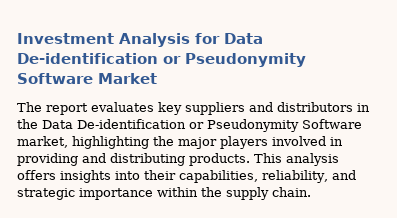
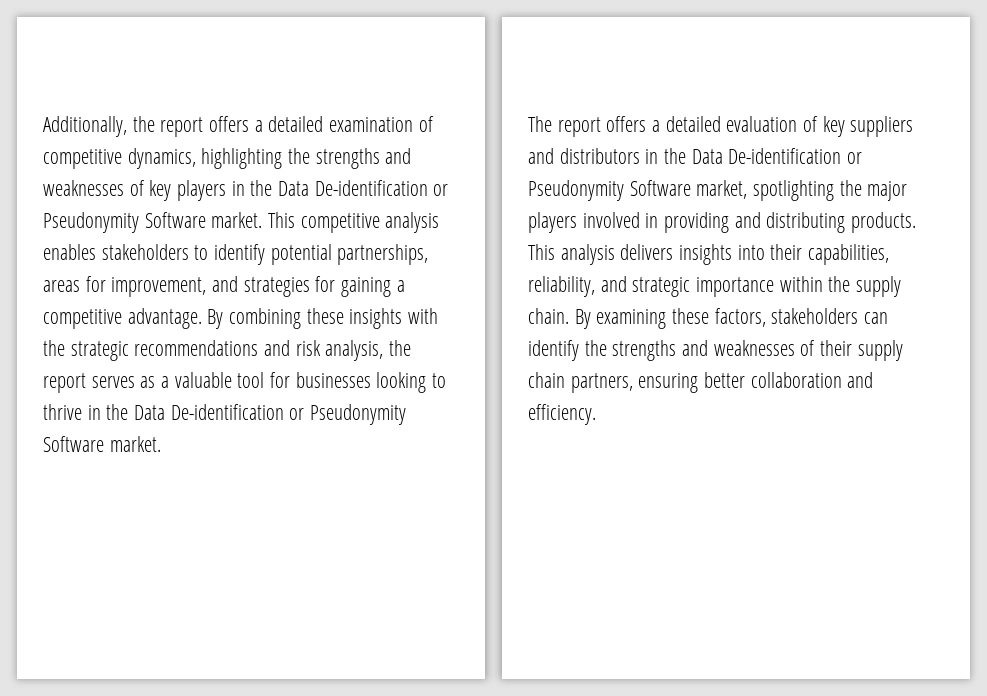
- Investment Analysis for Data De-identification or Pseudonymity Software Market
- The report evaluates key suppliers and distributors in the Data De-identification or Pseudonymity Software market, highlighting the major players involved in providing and distributing products.
+ Additionally, the report offers a detailed examination of competitive dynamics, highlighting the strengths and weaknesses of key players in the Data De-identification or Pseudonymity Software market. This competitive analysis enables stakeholders to identify potential partnerships, areas for improvement, and strategies for gaining a competitive advantage. By combining these insights with the strategic recommendations and risk analysis, the report serves as a valuable tool for businesses looking to thrive in the Data De-identification or Pseudonymity Software market.
+ The report offers a detailed evaluation of key suppliers and distributors in the Data De-identification or Pseudonymity Software market, spotlighting the major players involved in providing and distributing products.
- This analysis offers insights into their capabilities, reliability, and strategic importance within the supply chain.
+ This analysis delivers insights into their capabilities, reliability, and strategic importance within the supply chain.
+ By examining these factors, stakeholders can identify the strengths and weaknesses of their supply chain partners, ensuring better collaboration and efficiency.

